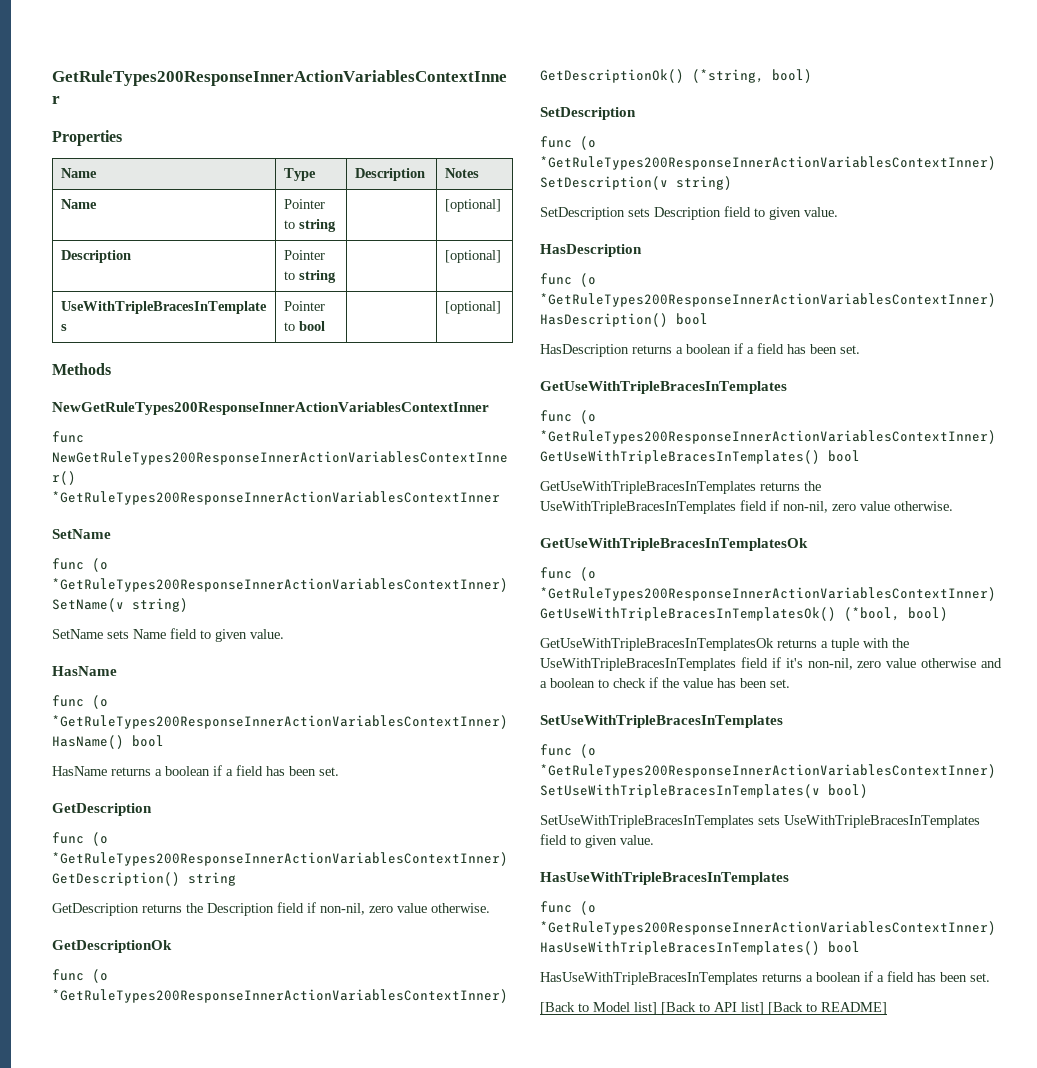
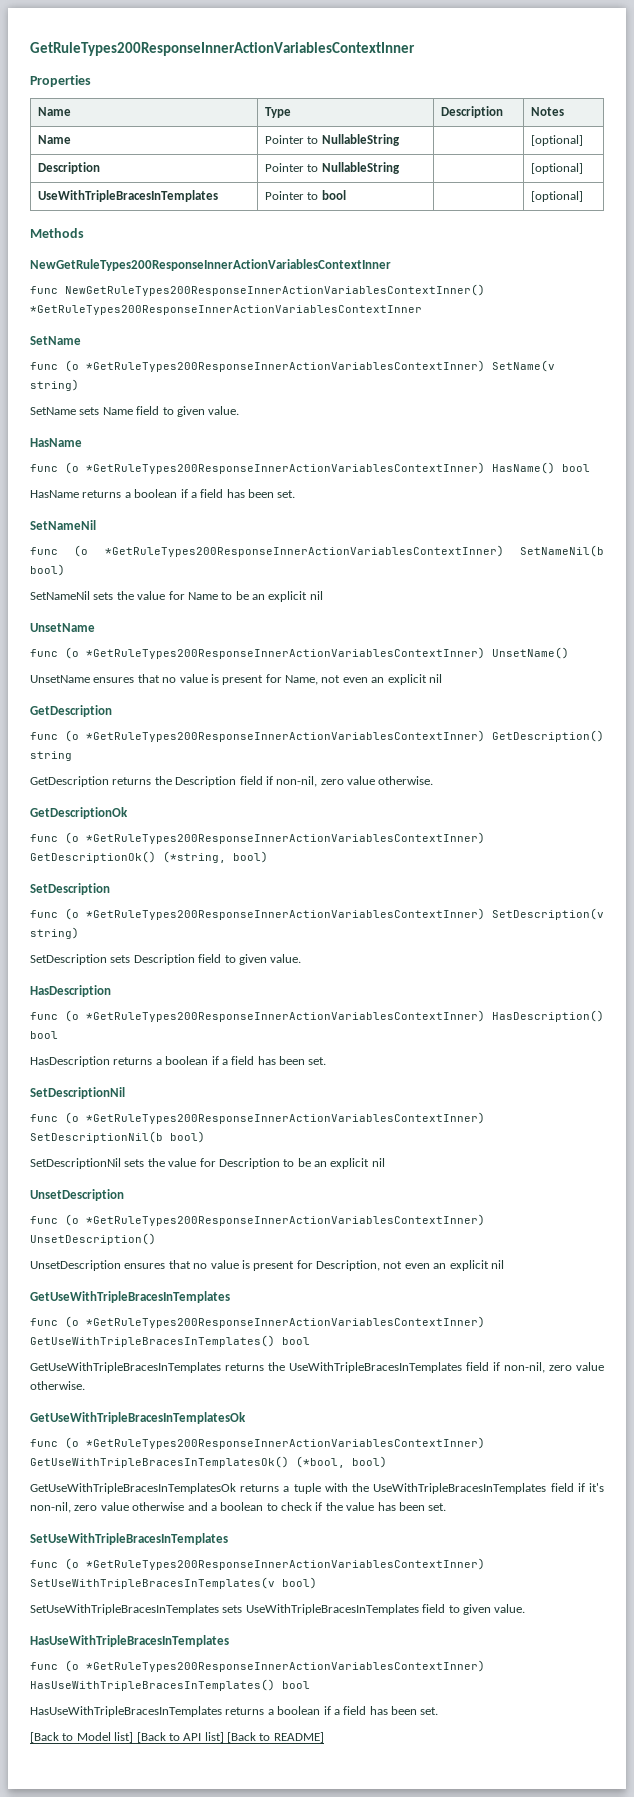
- Name | Pointer to string | | [optional]
+ Name | Pointer to NullableString | | [optional]
- Description | Pointer to string | | [optional]
+ Description | Pointer to NullableString | | [optional]
  HasName returns a boolean if a field has been set.
+ SetNameNil
+ func (o *GetRuleTypes200ResponseInnerActionVariablesContextInner) SetNameNil(b bool)
+ SetNameNil sets the value for Name to be an explicit nil
+ UnsetName
+ func (o *GetRuleTypes200ResponseInnerActionVariablesContextInner) UnsetName()
+ UnsetName ensures that no value is present for Name, not even an explicit nil
  HasDescription returns a boolean if a field has been set.
+ SetDescriptionNil
+ func (o *GetRuleTypes200ResponseInnerActionVariablesContextInner) SetDescriptionNil(b bool)
+ SetDescriptionNil sets the value for Description to be an explicit nil
+ UnsetDescription
+ func (o *GetRuleTypes200ResponseInnerActionVariablesContextInner) UnsetDescription()
+ UnsetDescription ensures that no value is present for Description, not even an explicit nil

